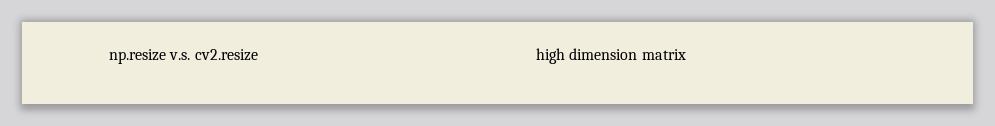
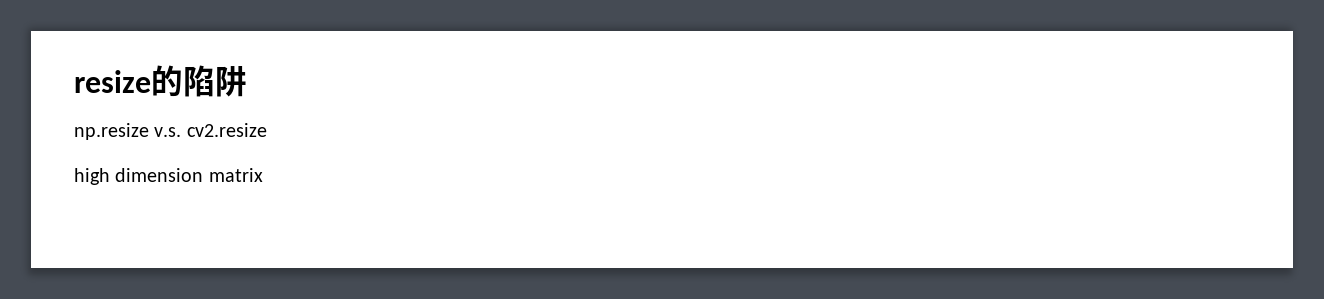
+ resize的陷阱

